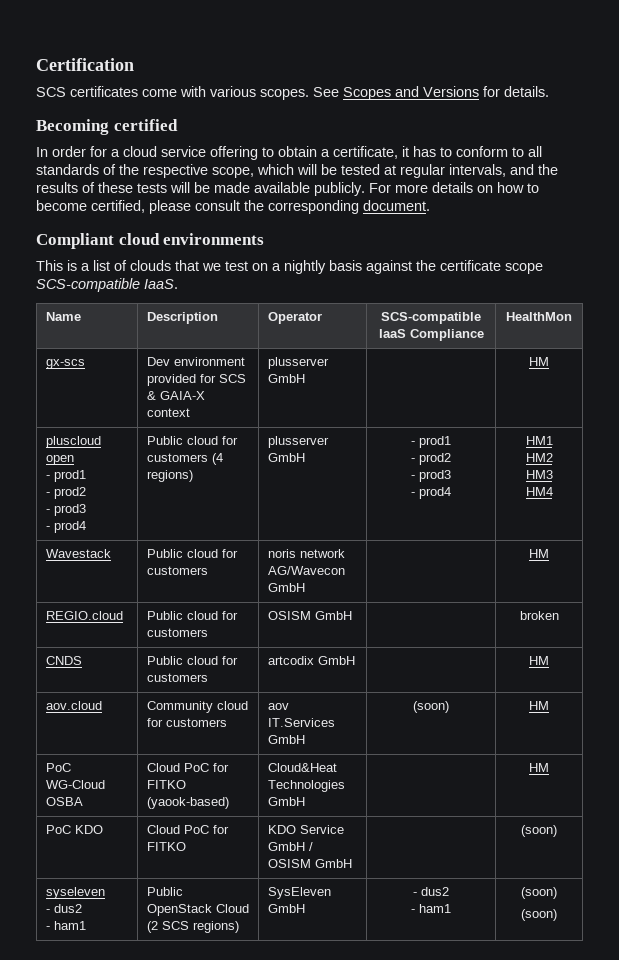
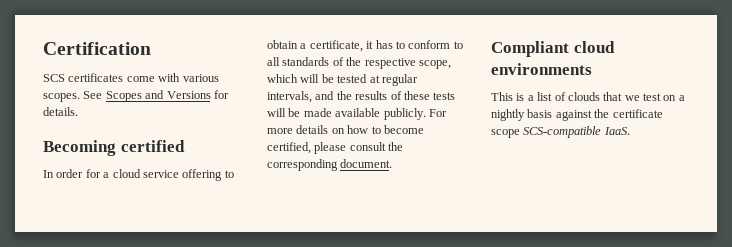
- Name | Description | Operator | SCS-compatible IaaS Compliance | HealthMon
- gx-scs | Dev environment provided for SCS & GAIA-X context | plusserver GmbH | | HM
- pluscloud open
- - prod1
- - prod2
- - prod3
- - prod4 | Public cloud for customers (4 regions) | plusserver GmbH | - prod1
- - prod2
- - prod3
- - prod4 | HM1
- HM2
- HM3
- HM4
- Wavestack | Public cloud for customers | noris network AG/Wavecon GmbH | | HM
- REGIO.cloud | Public cloud for customers | OSISM GmbH | | broken
- CNDS | Public cloud for customers | artcodix GmbH | | HM
- aov.cloud | Community cloud for customers | aov IT.Services GmbH | (soon) | HM
- PoC WG-Cloud OSBA | Cloud PoC for FITKO (yaook-based) | Cloud&Heat Technologies GmbH | | HM
- PoC KDO | Cloud PoC for FITKO | KDO Service GmbH / OSISM GmbH | | (soon)
- syseleven
- - dus2
- - ham1 | Public OpenStack Cloud (2 SCS regions) | SysEleven GmbH | - dus2
- - ham1 | (soon)
- (soon)

